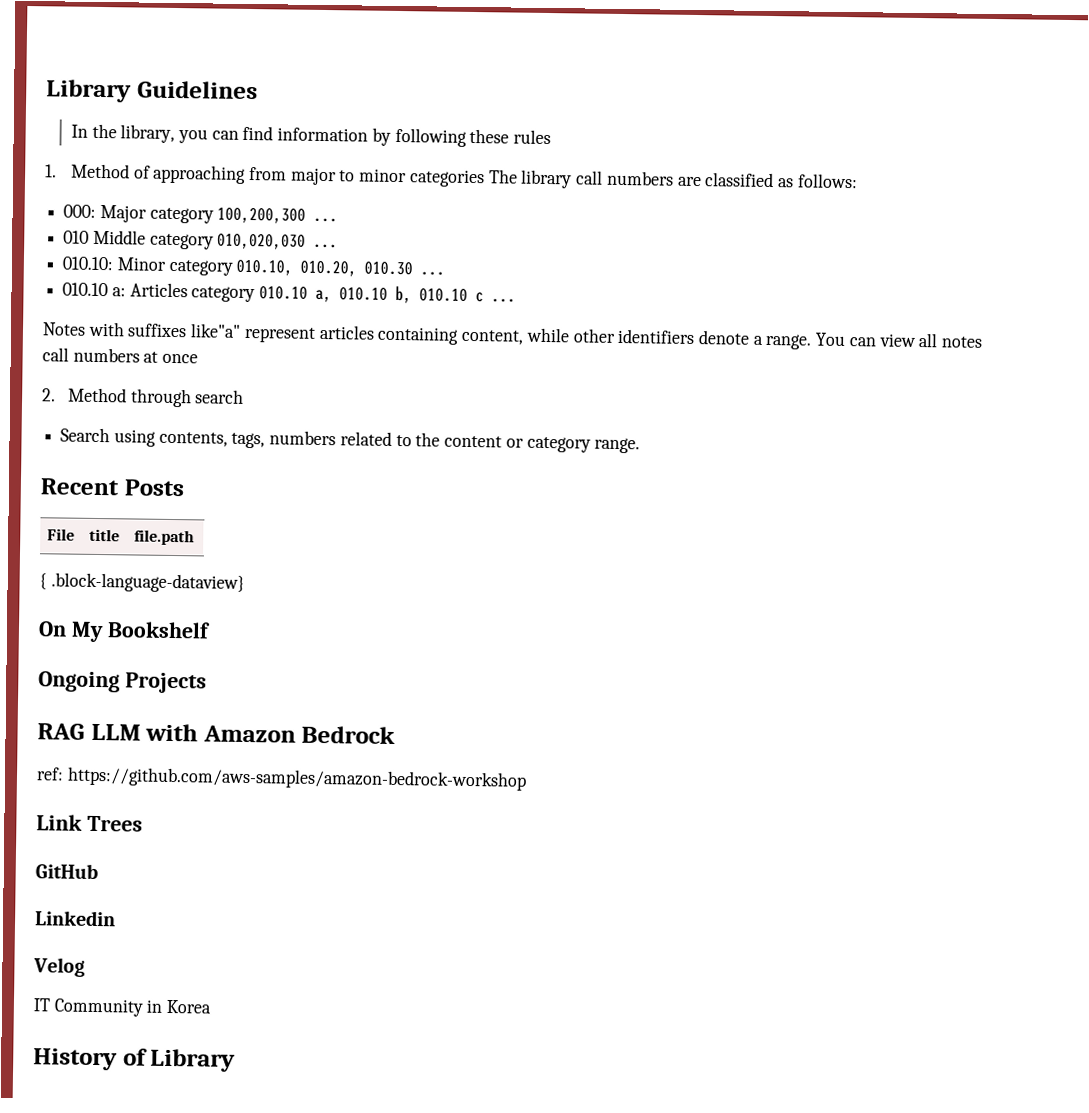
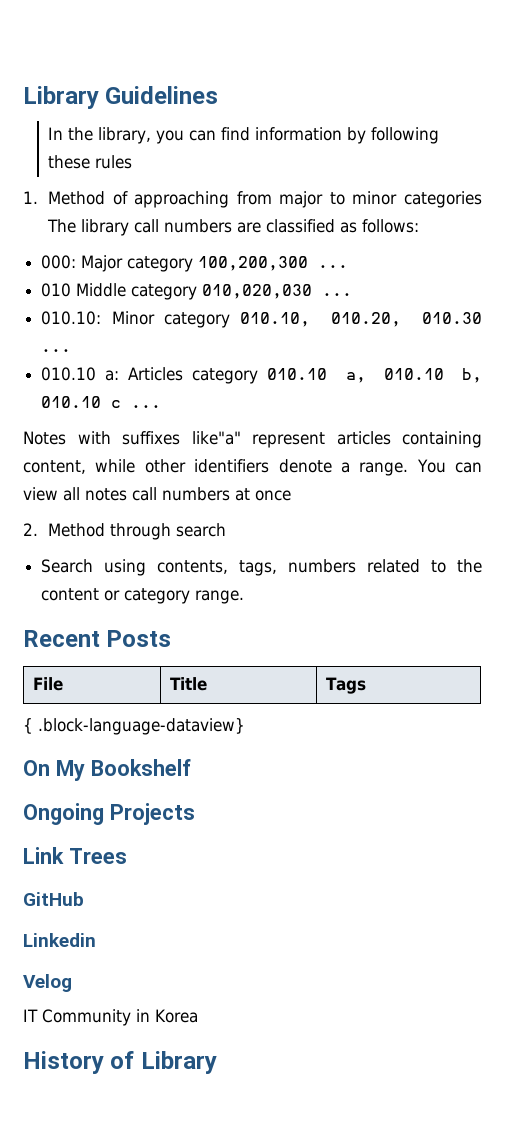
- File | title | file.path
+ File | Title | Tags
- RAG LLM with Amazon Bedrock
- ref: https://github.com/aws-samples/amazon-bedrock-workshop

